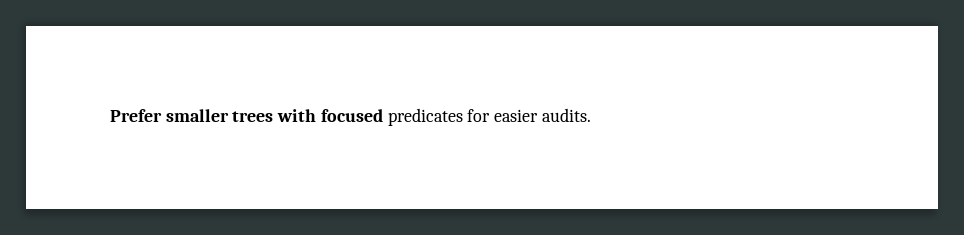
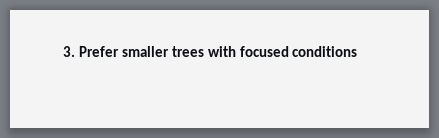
- Prefer smaller trees with focused predicates for easier audits.
+ 3. Prefer smaller trees with focused conditions

